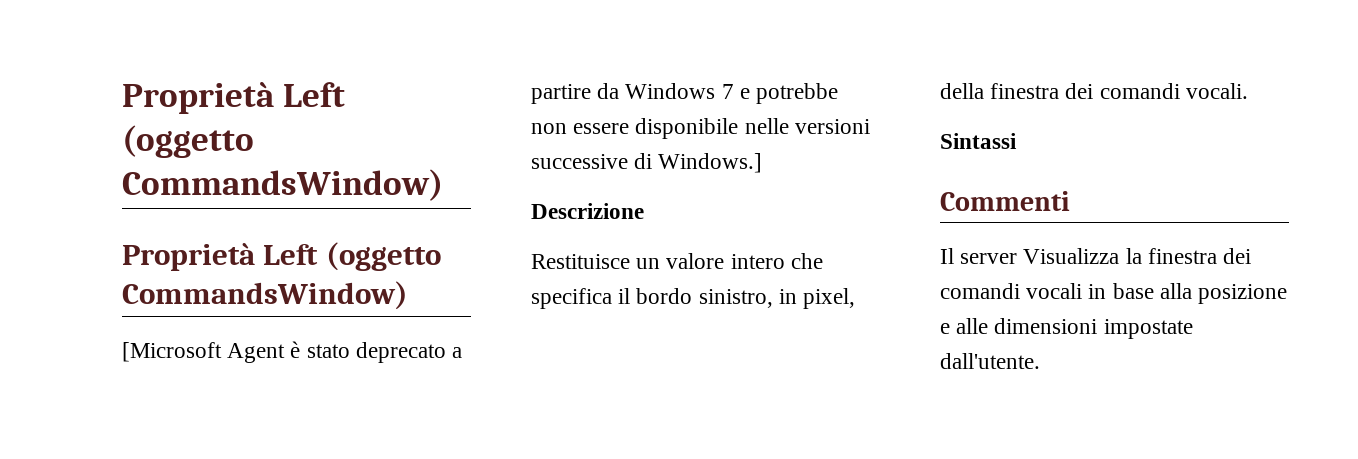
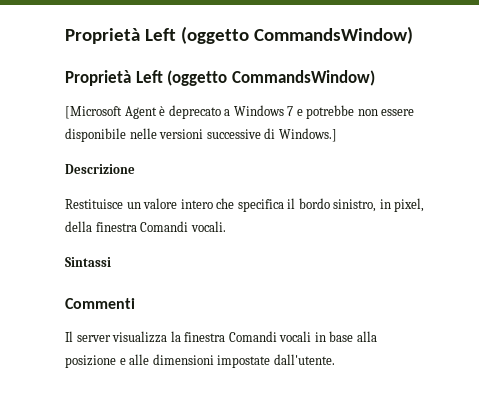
- [Microsoft Agent è stato deprecato a partire da Windows 7 e potrebbe non essere disponibile nelle versioni successive di Windows.]
+ [Microsoft Agent è deprecato a Windows 7 e potrebbe non essere disponibile nelle versioni successive di Windows.]
- Restituisce un valore intero che specifica il bordo sinistro, in pixel, della finestra dei comandi vocali.
+ Restituisce un valore intero che specifica il bordo sinistro, in pixel, della finestra Comandi vocali.
- Il server Visualizza la finestra dei comandi vocali in base alla posizione e alle dimensioni impostate dall'utente.
+ Il server visualizza la finestra Comandi vocali in base alla posizione e alle dimensioni impostate dall'utente.

